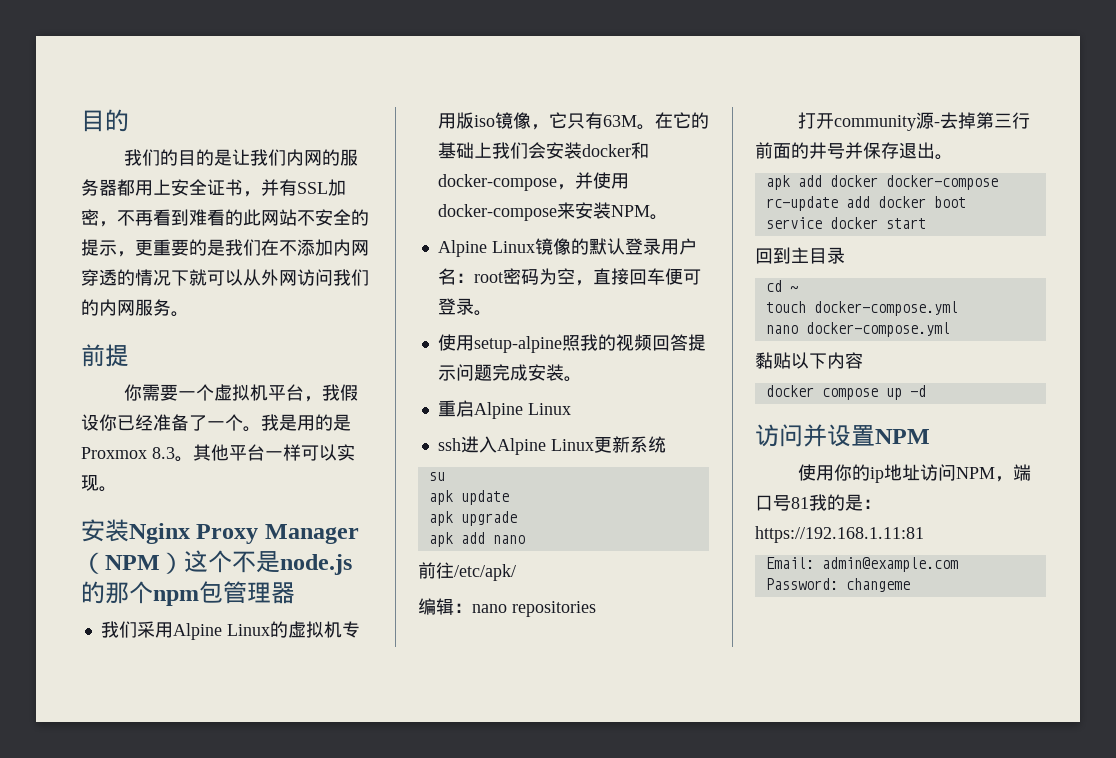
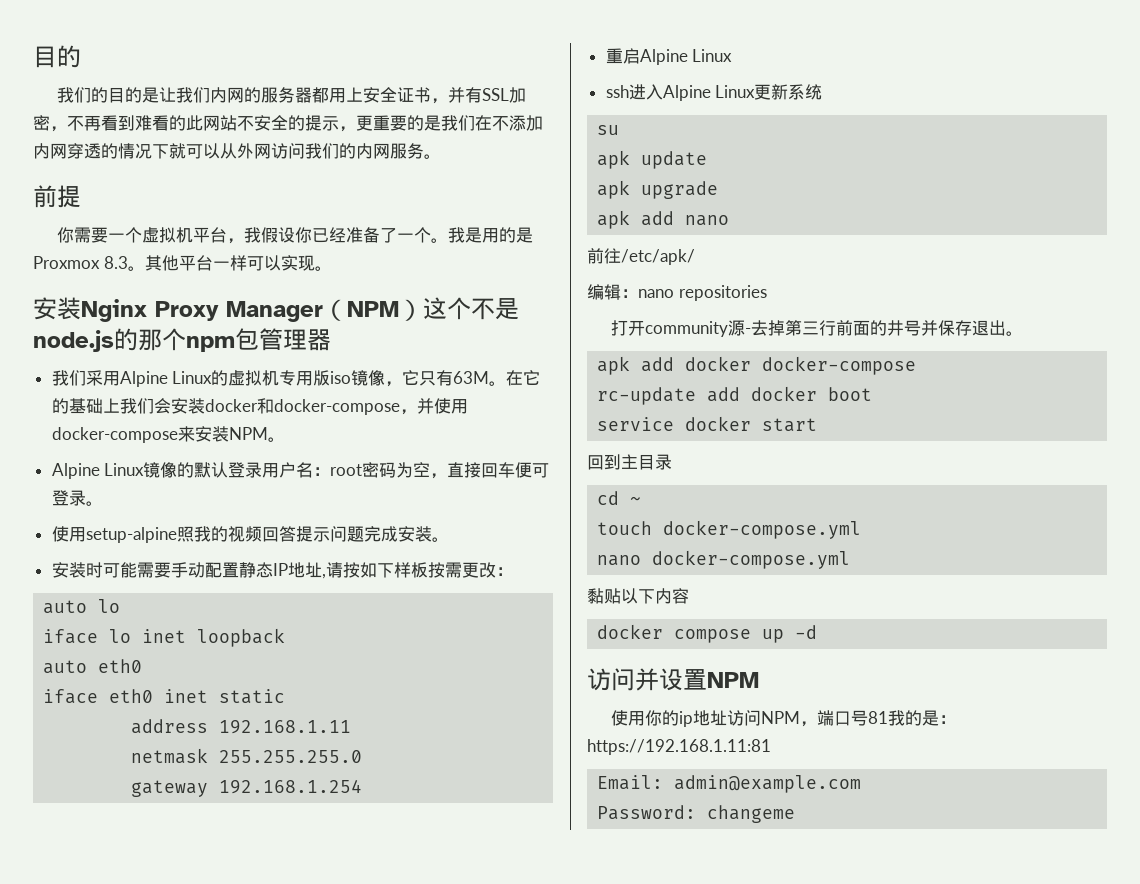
+ 安装时可能需要手动配置静态IP地址,请按如下样板按需更改：
+ auto lo
+ iface lo inet loopback
+ auto eth0
+ iface eth0 inet static
+ address 192.168.1.11
+ netmask 255.255.255.0
+ gateway 192.168.1.254

